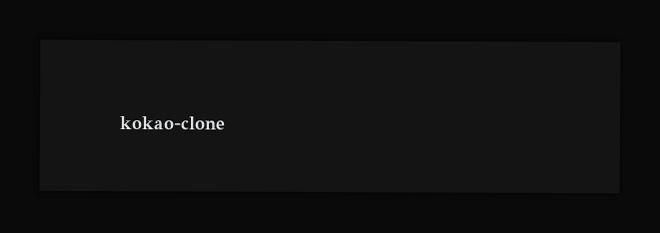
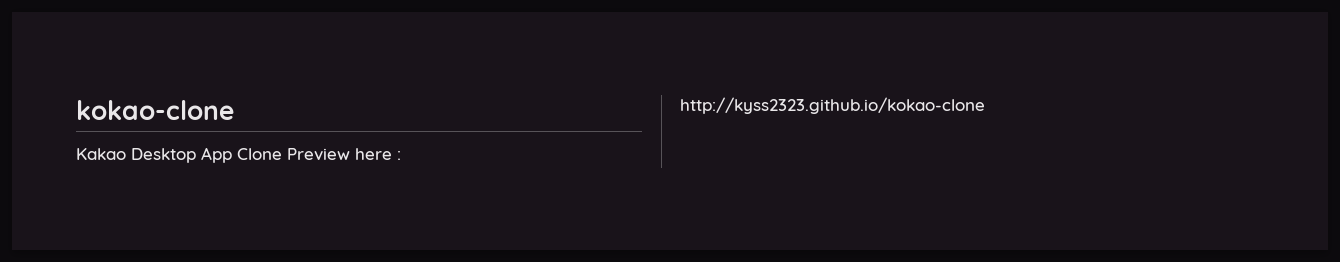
+ Kakao Desktop App Clone Preview here : http://kyss2323.github.io/kokao-clone

